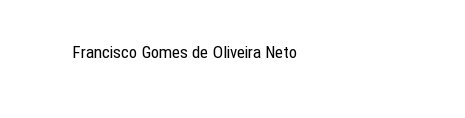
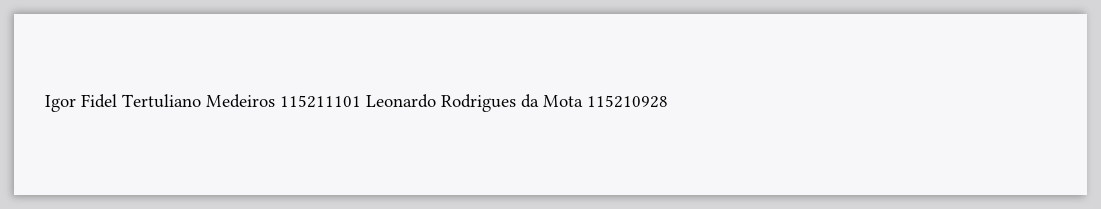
- Francisco Gomes de Oliveira Neto
+ Igor Fidel Tertuliano Medeiros 115211101 Leonardo Rodrigues da Mota 115210928

